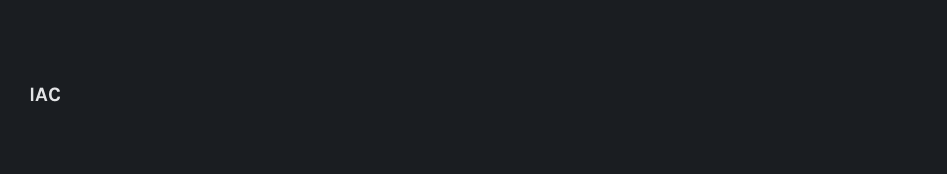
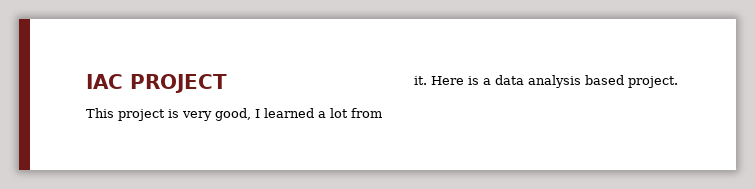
- IAC
+ IAC PROJECT
+ This project is very good, I learned a lot from it. Here is a data analysis based project.

